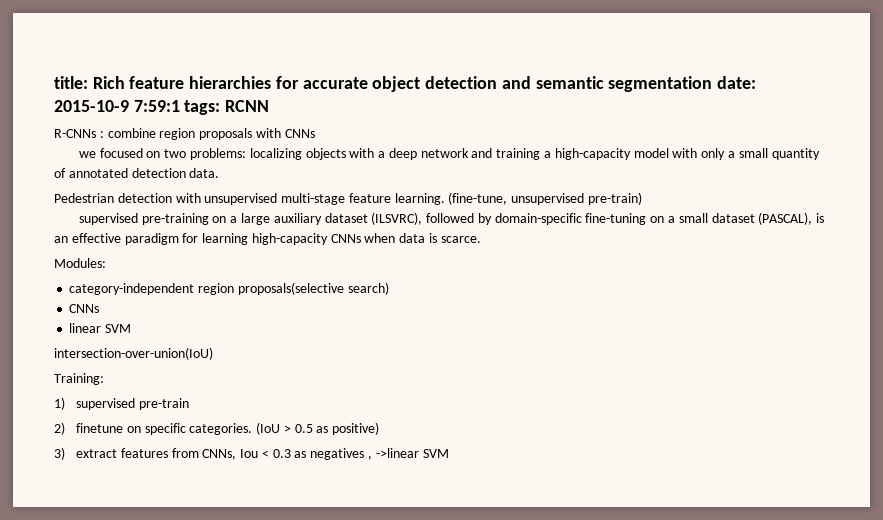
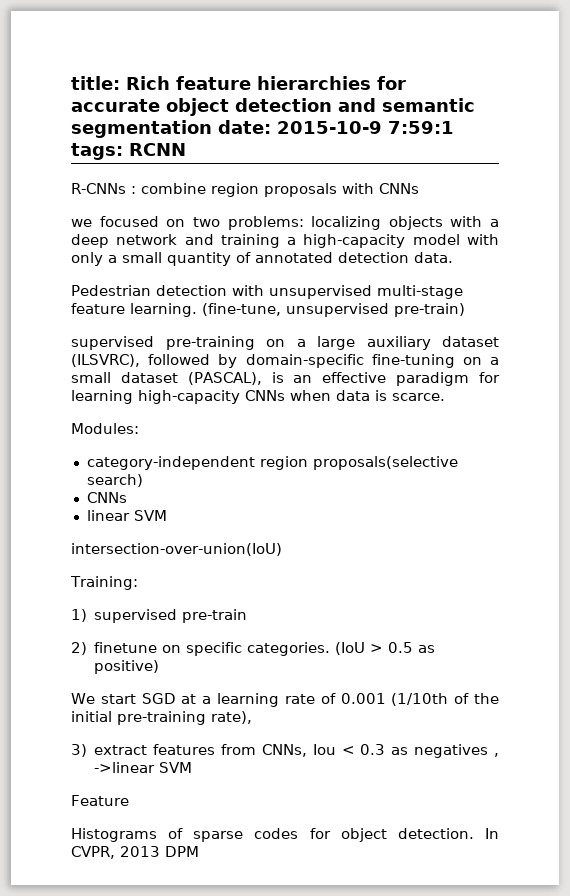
+ We start SGD at a learning rate of 0.001 (1/10th of the initial pre-training rate),
+ Feature
+ Histograms of sparse codes for object detection. In CVPR, 2013 DPM

